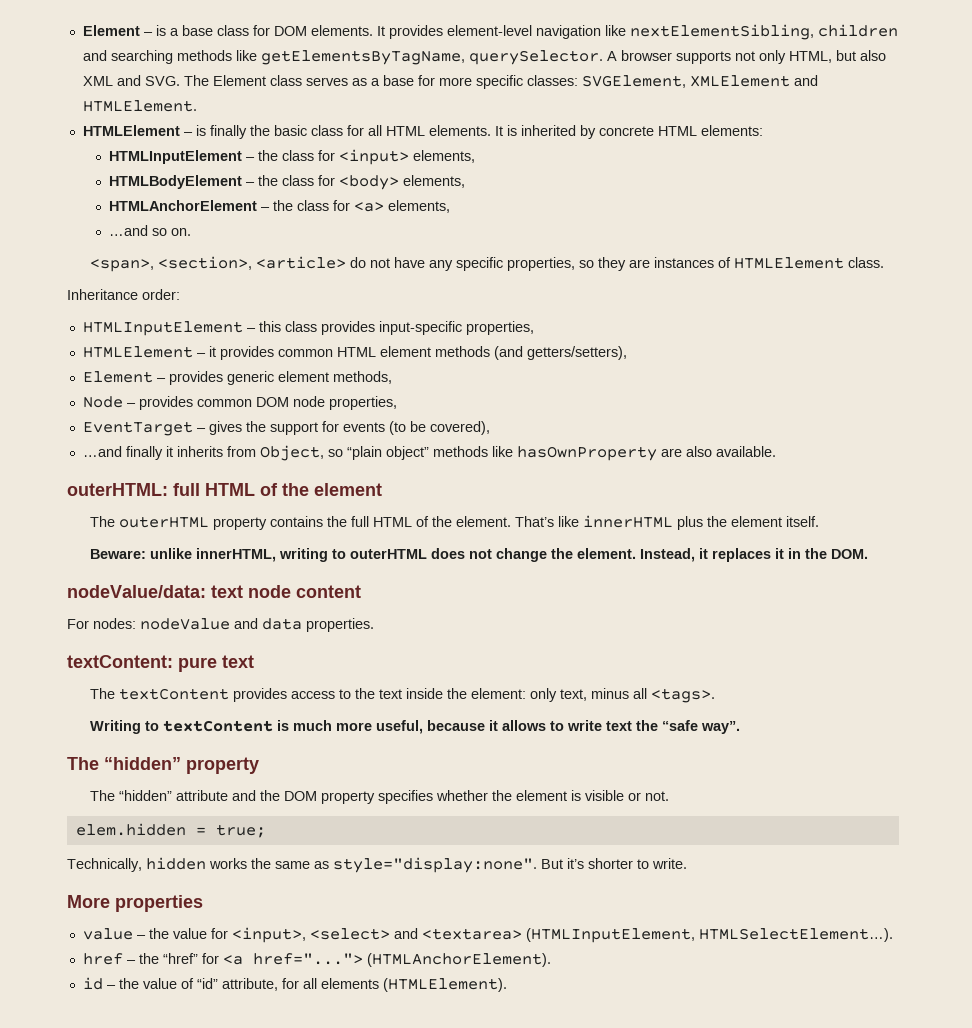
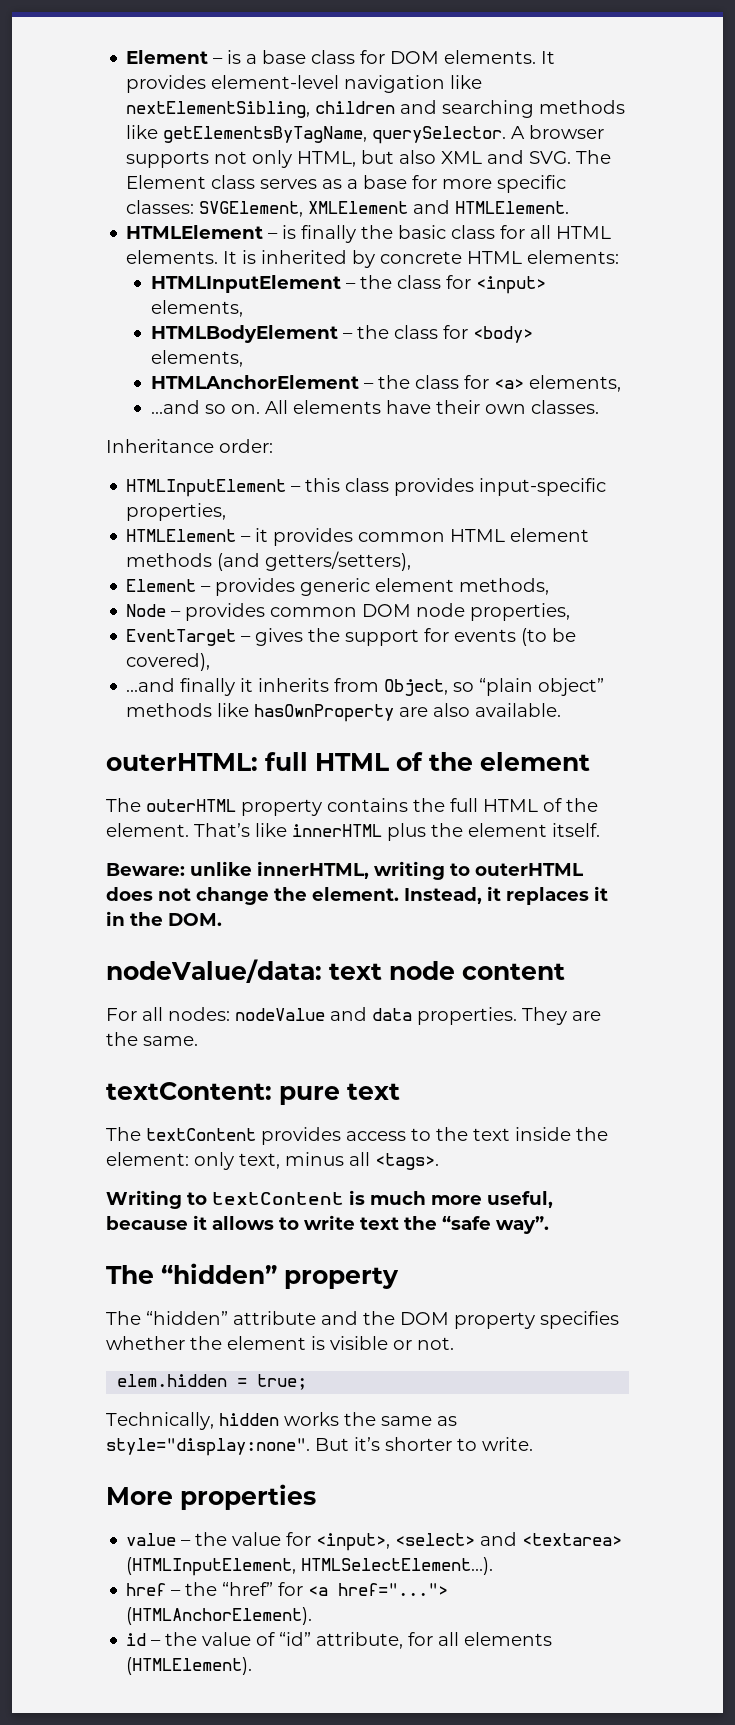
- …and so on.
- <span>, <section>, <article> do not have any specific properties, so they are instances of HTMLElement class.
+ …and so on. All elements have their own classes.
- For nodes: nodeValue and data properties.
+ For all nodes: nodeValue and data properties. They are the same.

